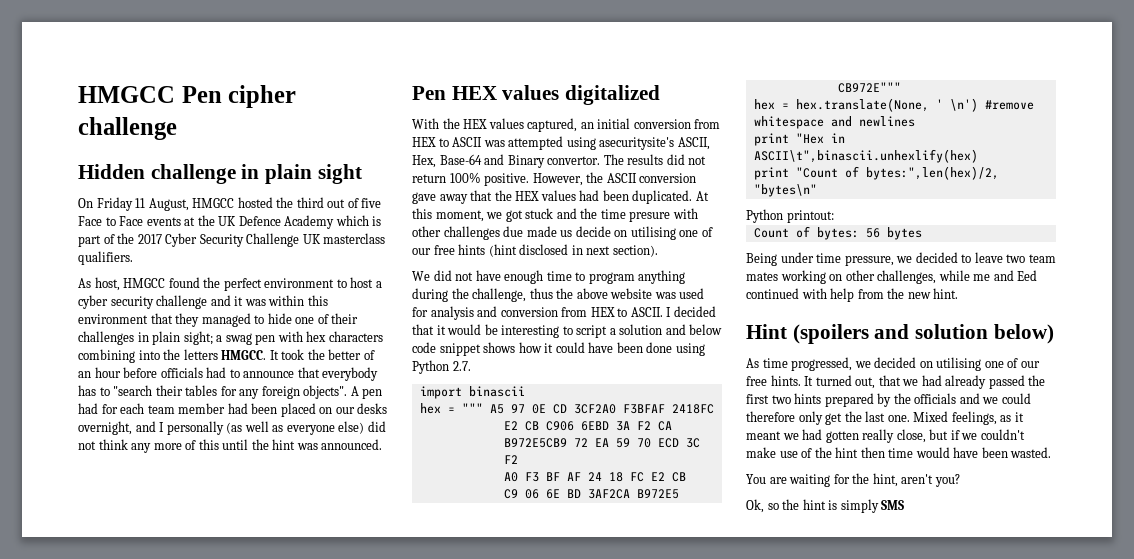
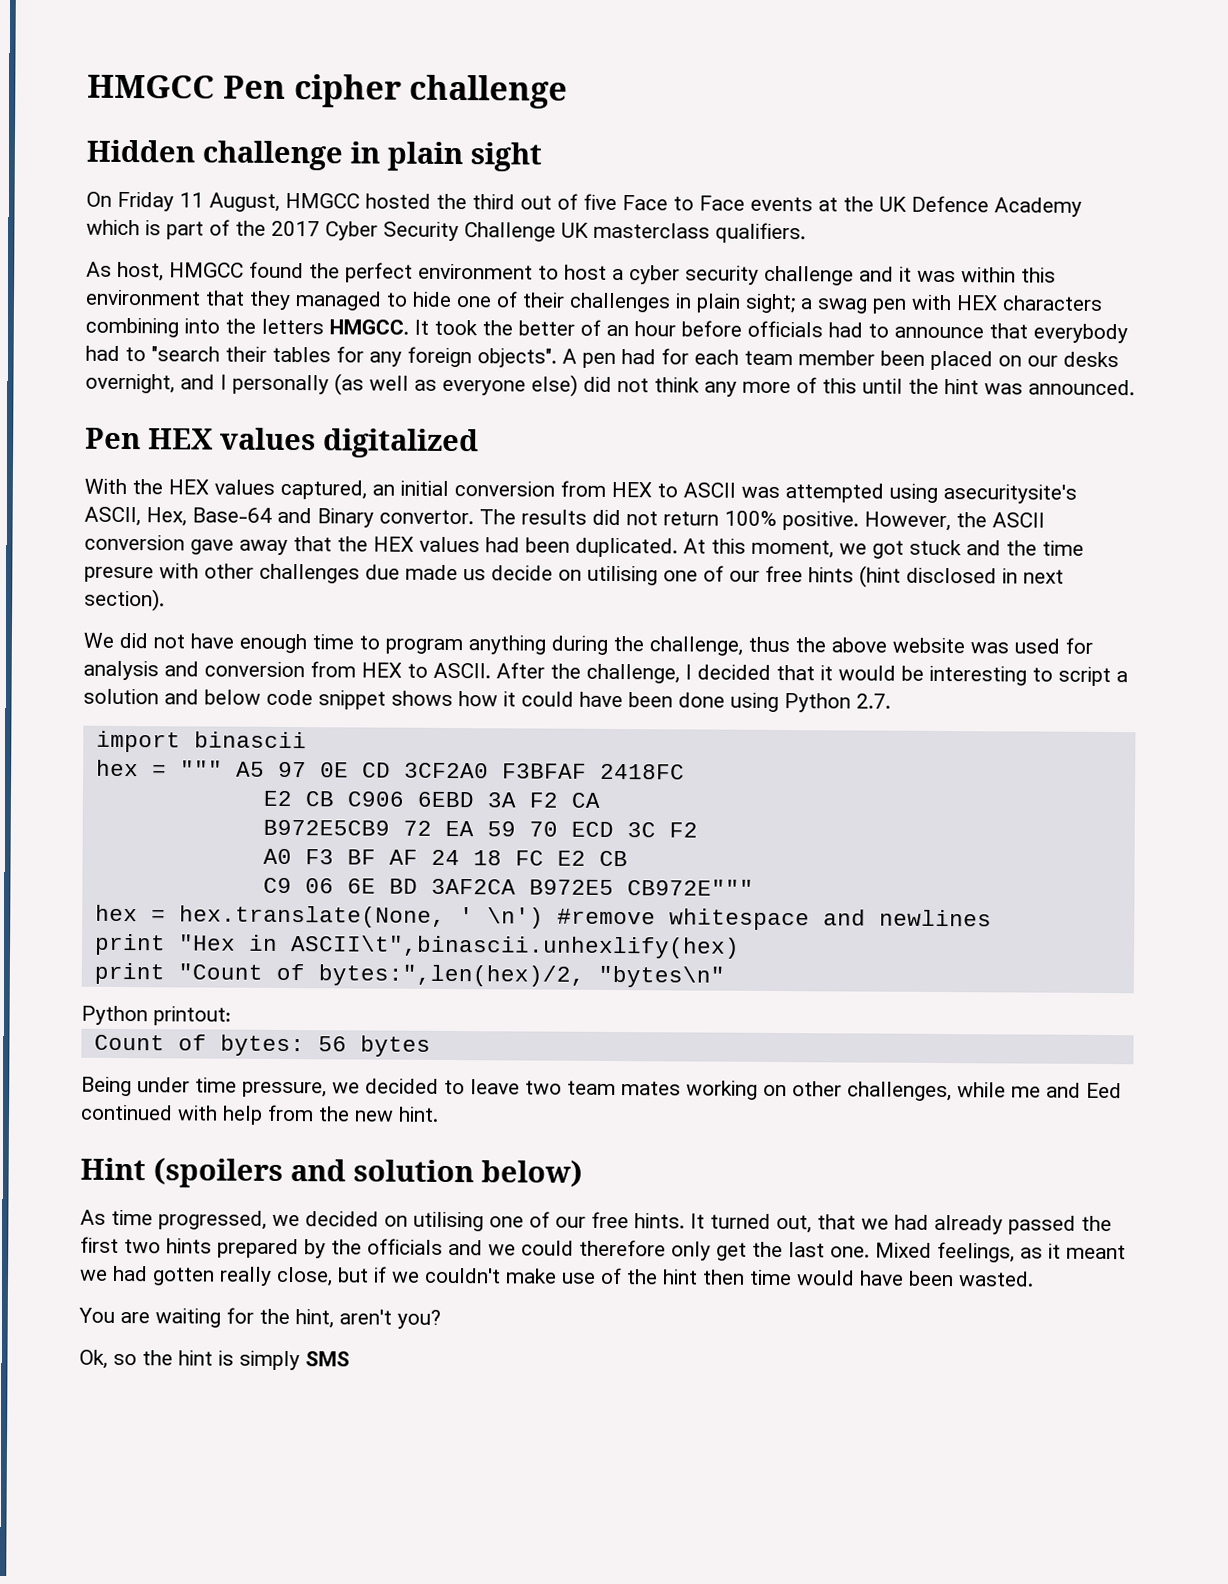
- As host, HMGCC found the perfect environment to host a cyber security challenge and it was within this environment that they managed to hide one of their challenges in plain sight; a swag pen with hex characters combining into the letters HMGCC.
+ As host, HMGCC found the perfect environment to host a cyber security challenge and it was within this environment that they managed to hide one of their challenges in plain sight; a swag pen with HEX characters combining into the letters HMGCC.
- It took the better of an hour before officials had to announce that everybody has to "search their tables for any foreign objects".
+ It took the better of an hour before officials had to announce that everybody had to "search their tables for any foreign objects".
- A pen had for each team member had been placed on our desks overnight, and I personally (as well as everyone else) did not think any more of this until the hint was announced.
+ A pen had for each team member been placed on our desks overnight, and I personally (as well as everyone else) did not think any more of this until the hint was announced.
- I decided that it would be interesting to script a solution and below code snippet shows how it could have been done using Python 2.7.
+ After the challenge, I decided that it would be interesting to script a solution and below code snippet shows how it could have been done using Python 2.7.

